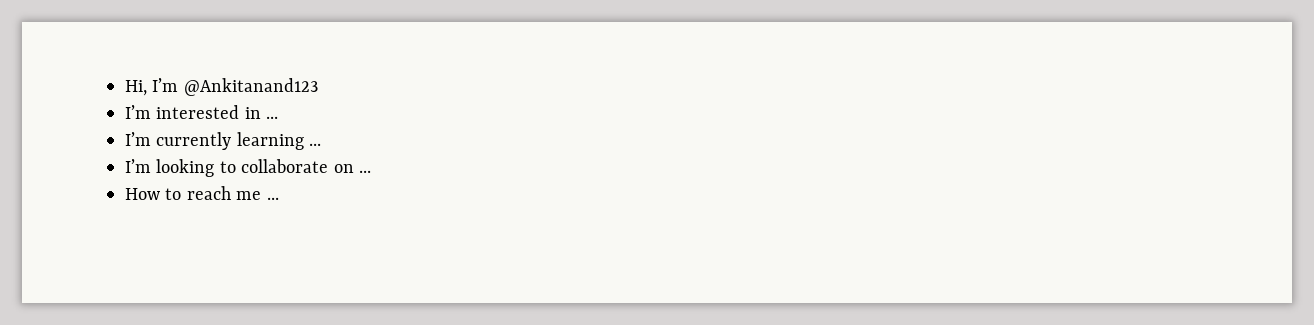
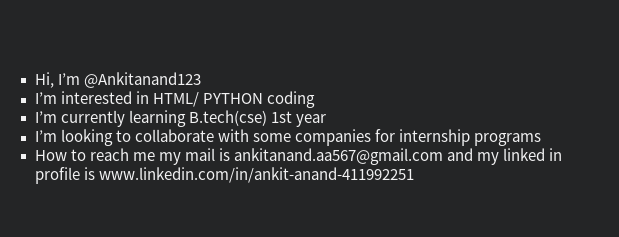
- I’m interested in ...
+ I’m interested in HTML/ PYTHON coding
- I’m currently learning ...
+ I’m currently learning B.tech(cse) 1st year
- I’m looking to collaborate on ...
- How to reach me ...
+ I’m looking to collaborate with some companies for internship programs
+ How to reach me my mail is ankitanand.aa567@gmail.com and my linked in profile is www.linkedin.com/in/ankit-anand-411992251

